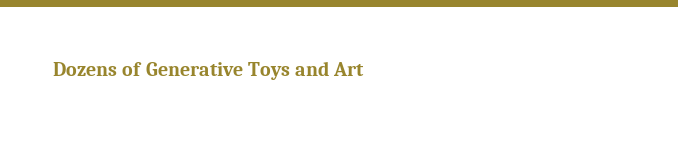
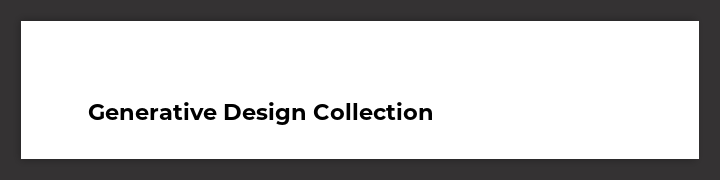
- Dozens of Generative Toys and Art
+ Generative Design Collection

